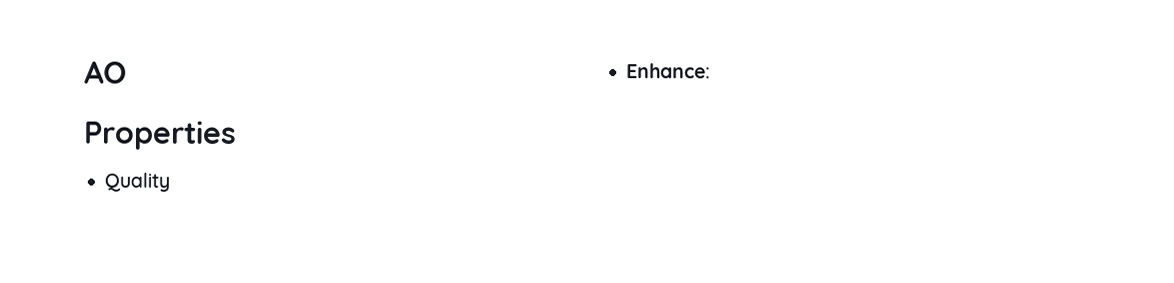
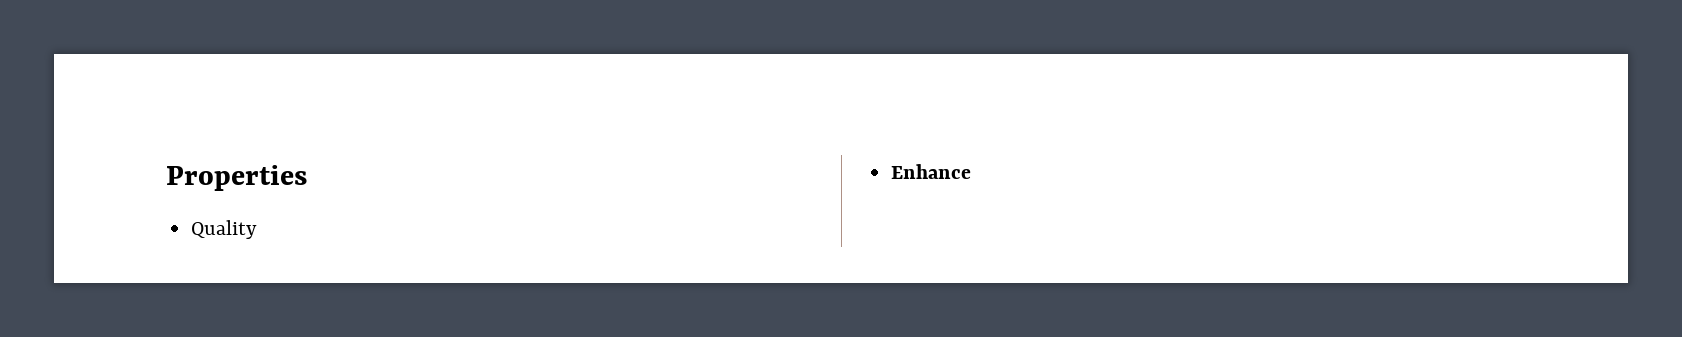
- AO
- Enhance:
+ Enhance

